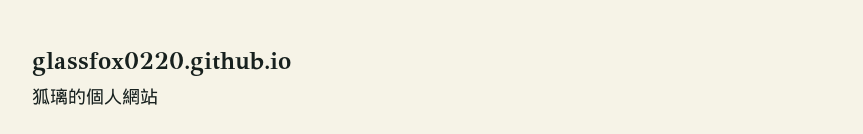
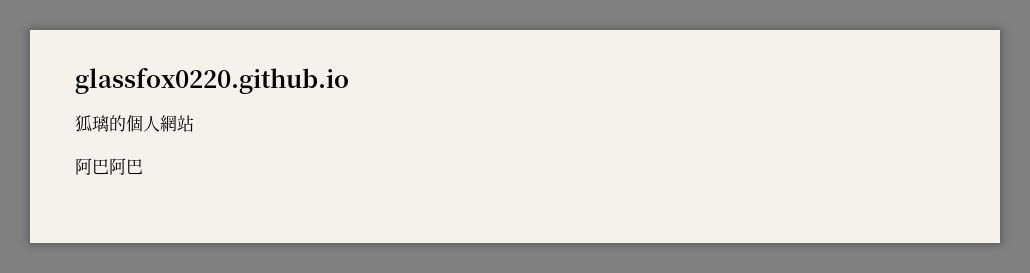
+ 阿巴阿巴

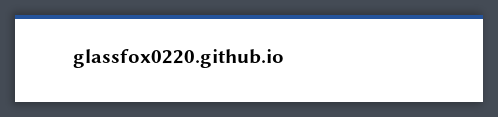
- 狐璃的個人網站
- 阿巴阿巴

